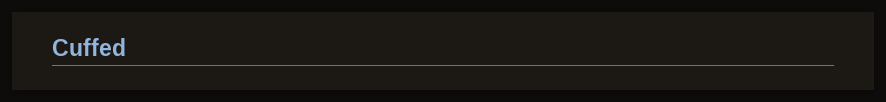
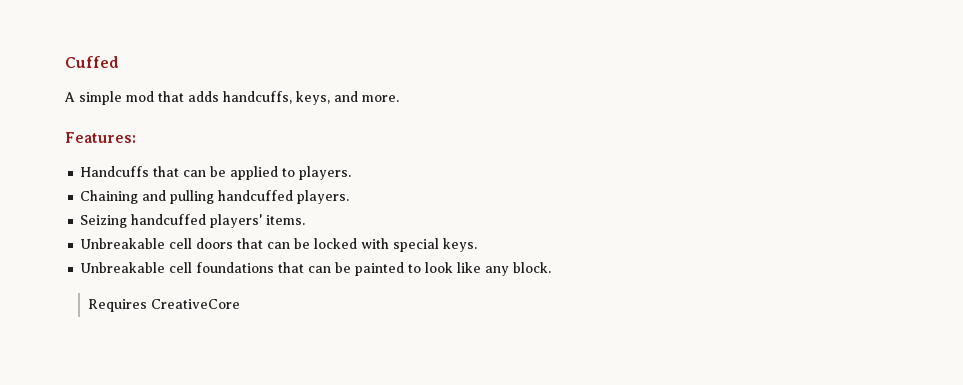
+ A simple mod that adds handcuffs, keys, and more.
+ Features:
+ Handcuffs that can be applied to players.
+ Chaining and pulling handcuffed players.
+ Seizing handcuffed players' items.
+ Unbreakable cell doors that can be locked with special keys.
+ Unbreakable cell foundations that can be painted to look like any block.
+ Requires CreativeCore

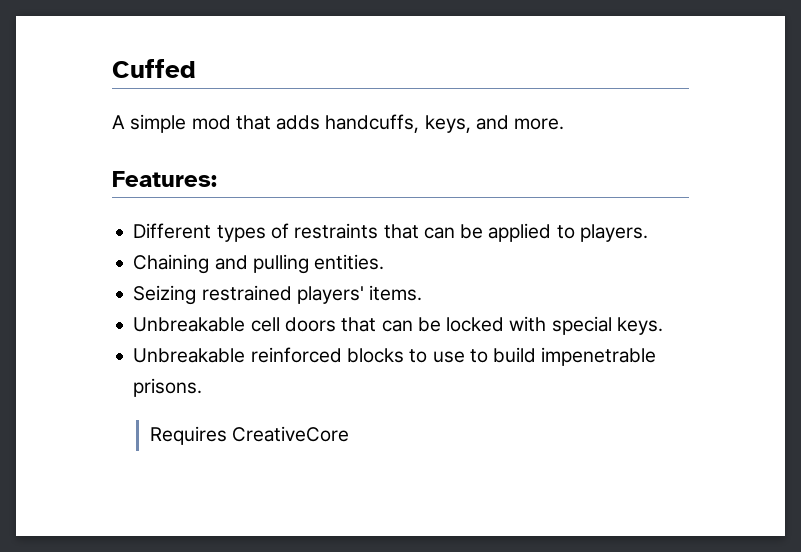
- Handcuffs that can be applied to players.
+ Different types of restraints that can be applied to players.
- Chaining and pulling handcuffed players.
+ Chaining and pulling entities.
- Seizing handcuffed players' items.
+ Seizing restrained players' items.
- Unbreakable cell foundations that can be painted to look like any block.
+ Unbreakable reinforced blocks to use to build impenetrable prisons.

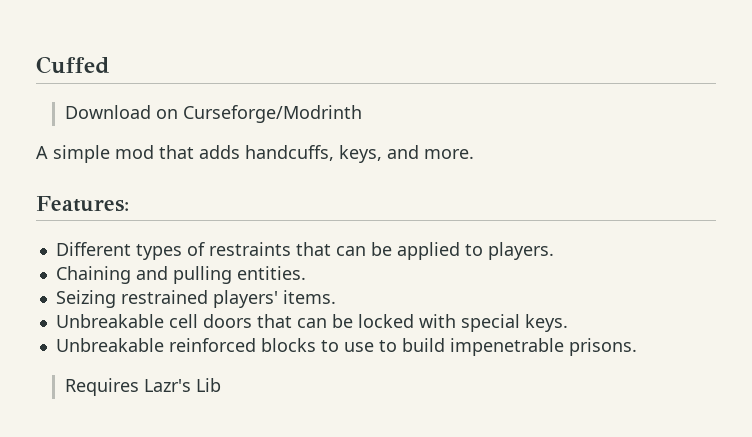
+ Download on Curseforge/Modrinth
- Requires CreativeCore
+ Requires Lazr's Lib

